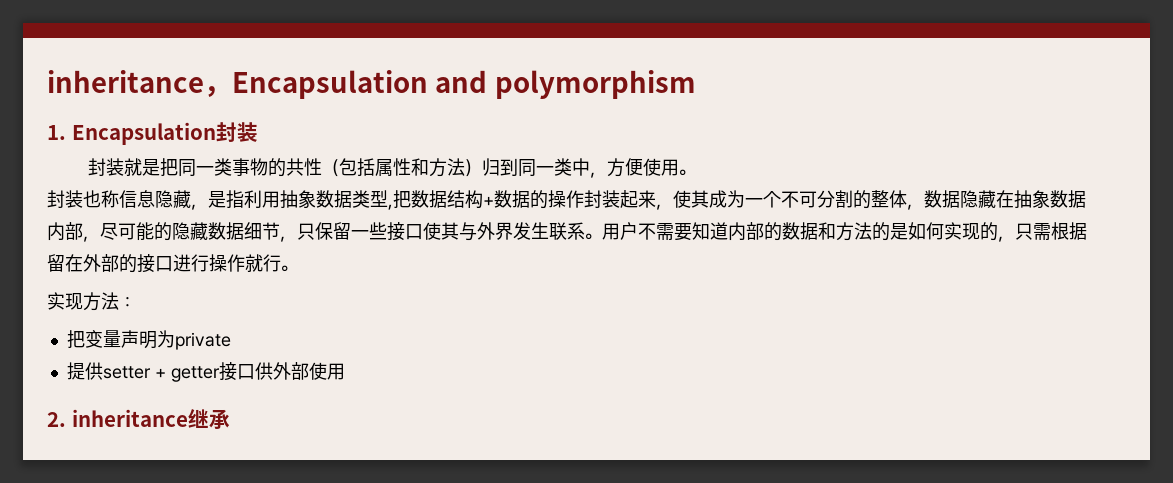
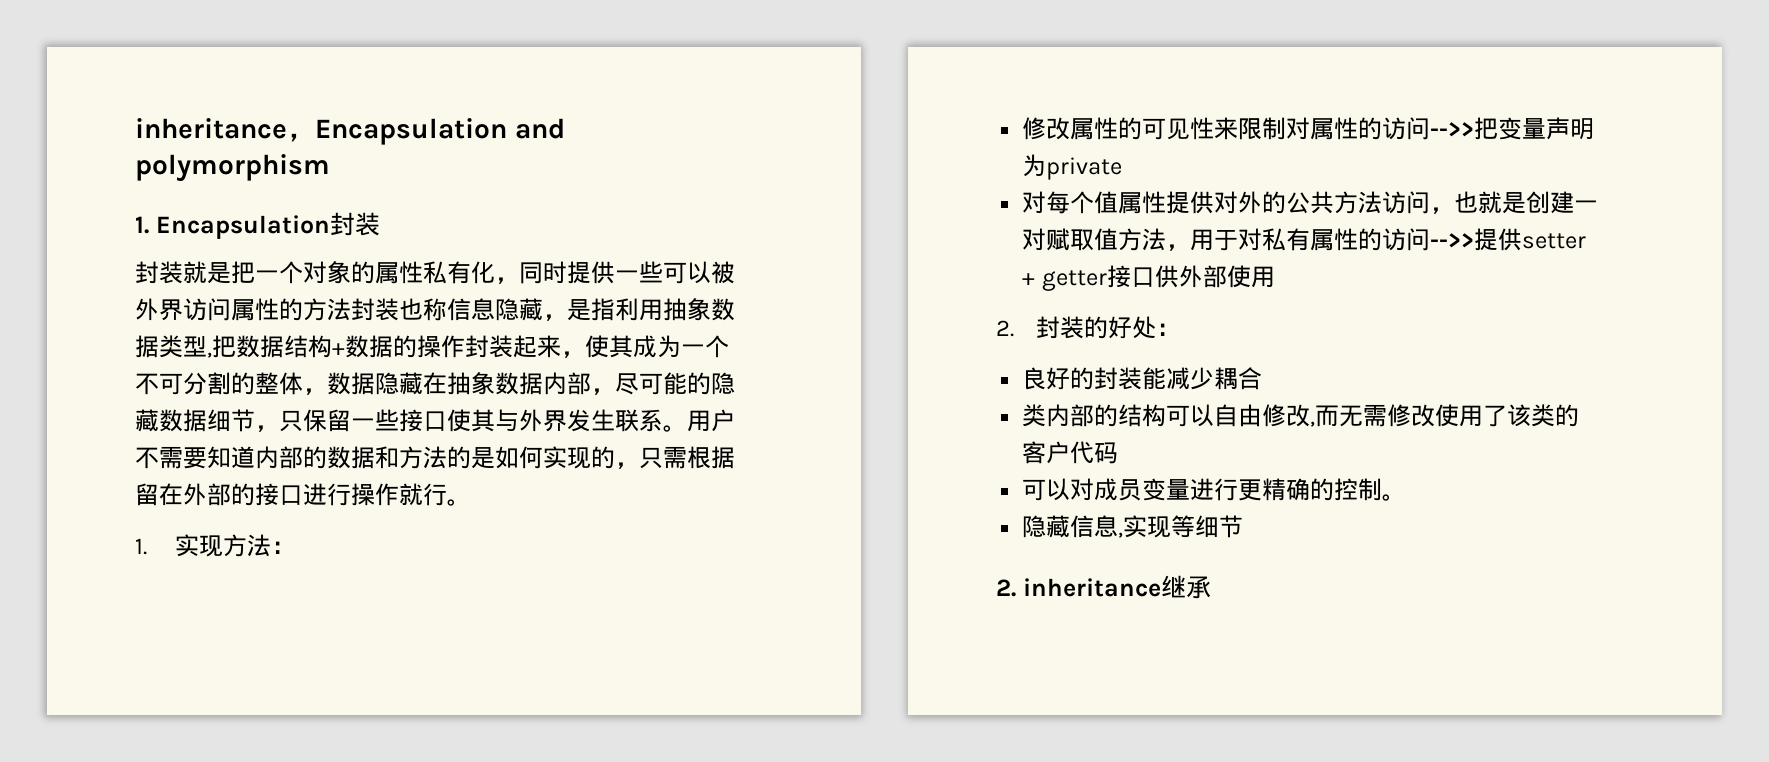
- 封装就是把同一类事物的共性（包括属性和方法）归到同一类中，方便使用。
- 封装也称信息隐藏，是指利用抽象数据类型,把数据结构+数据的操作封装起来，使其成为一个不可分割的整体，数据隐藏在抽象数据内部，尽可能的隐藏数据细节，只保留一些接口使其与外界发生联系。
+ 封装就是把一个对象的属性私有化，同时提供一些可以被外界访问属性的方法封装也称信息隐藏，是指利用抽象数据类型,把数据结构+数据的操作封装起来，使其成为一个不可分割的整体，数据隐藏在抽象数据内部，尽可能的隐藏数据细节，只保留一些接口使其与外界发生联系。
- 实现方法：
+ 1.实现方法：
- 把变量声明为private
- 提供setter + getter接口供外部使用
+ 修改属性的可见性来限制对属性的访问-->>把变量声明为private
+ 对每个值属性提供对外的公共方法访问，也就是创建一对赋取值方法，用于对私有属性的访问-->>提供setter + getter接口供外部使用
+ 2.封装的好处：
+ 良好的封装能减少耦合
+ 类内部的结构可以自由修改,而无需修改使用了该类的客户代码
+ 可以对成员变量进行更精确的控制。
+ 隐藏信息,实现等细节

